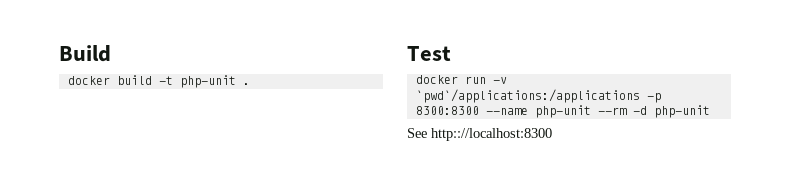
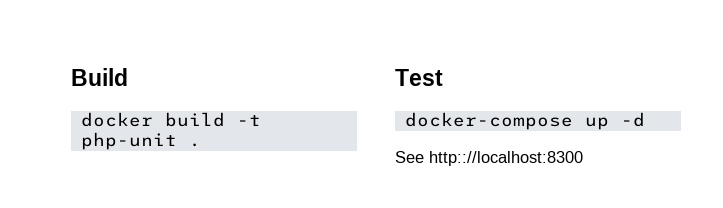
- docker run -v `pwd`/applications:/applications -p 8300:8300 --name php-unit --rm -d php-unit
+ docker-compose up -d

